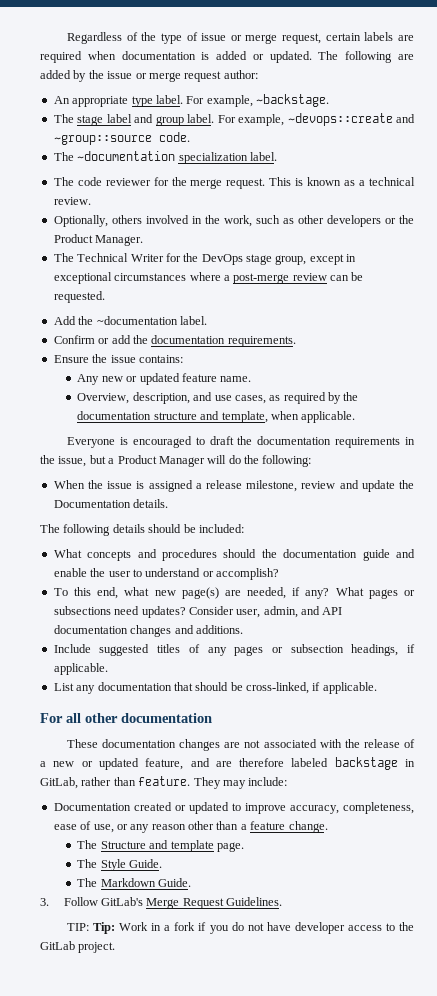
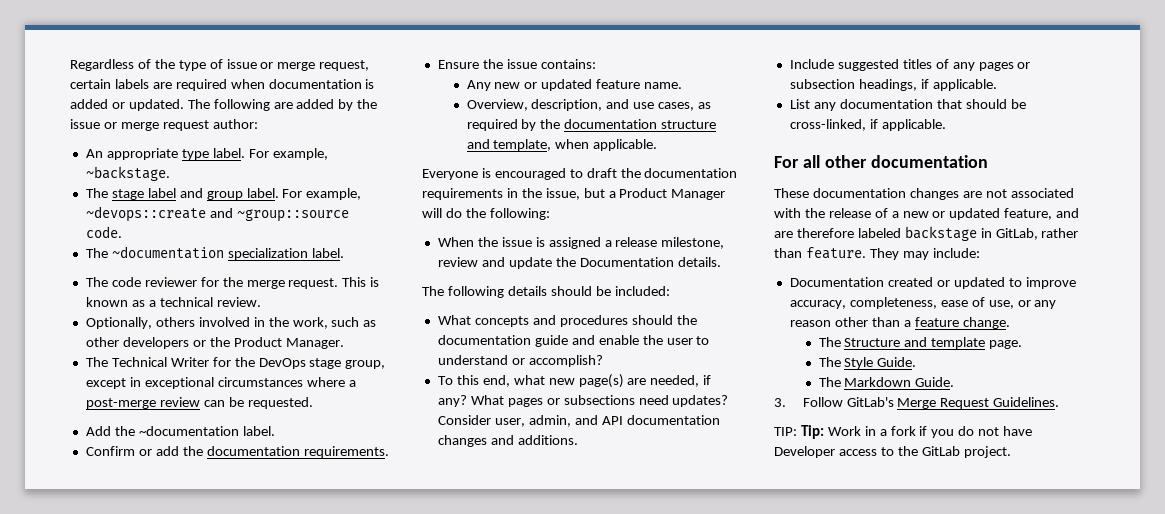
- TIP: Tip: Work in a fork if you do not have developer access to the GitLab project.
+ TIP: Tip: Work in a fork if you do not have Developer access to the GitLab project.

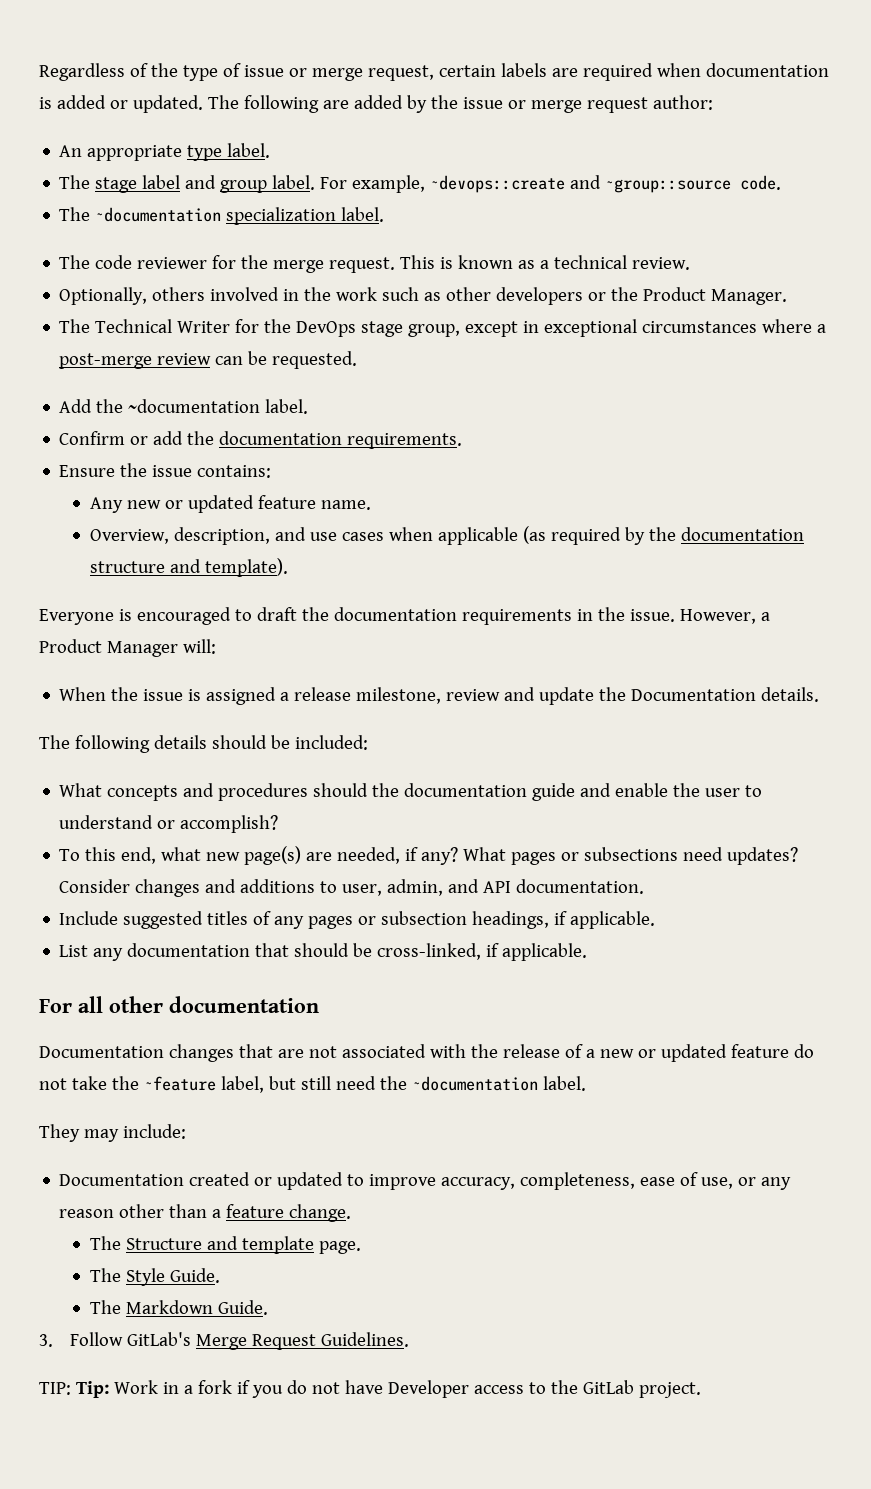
- For example, ~backstage.
- Optionally, others involved in the work, such as other developers or the Product Manager.
+ Optionally, others involved in the work such as other developers or the Product Manager.
- Overview, description, and use cases, as required by the documentation structure and template, when applicable.
+ Overview, description, and use cases when applicable (as required by the documentation structure and template).
- Everyone is encouraged to draft the documentation requirements in the issue, but a Product Manager will do the following:
+ Everyone is encouraged to draft the documentation requirements in the issue. However, a Product Manager will:
- Consider user, admin, and API documentation changes and additions.
+ Consider changes and additions to user, admin, and API documentation.
- These documentation changes are not associated with the release of a new or updated feature, and are therefore labeled backstage in GitLab, rather than feature. They may include:
+ Documentation changes that are not associated with the release of a new or updated feature do not take the ~feature label, but still need the ~documentation label.
+ They may include:

